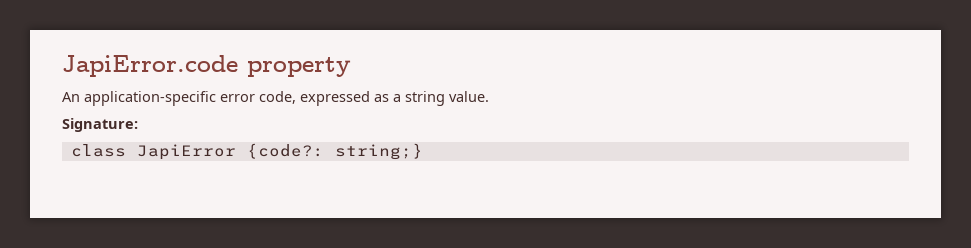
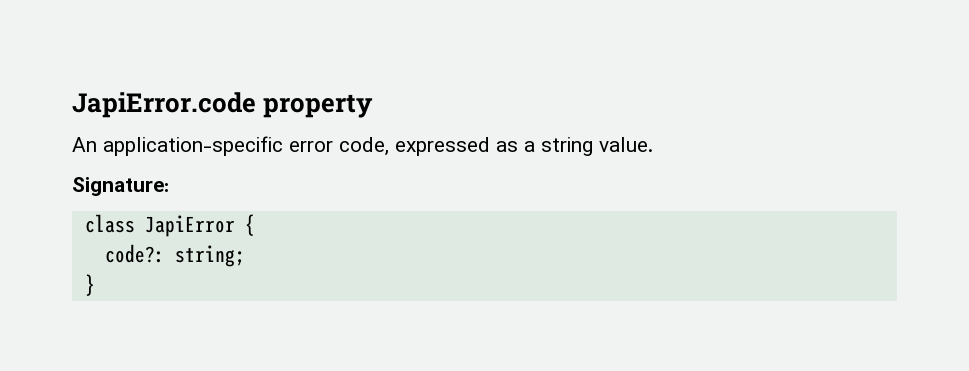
- class JapiError {code?: string;}
+ class JapiError {
+ code?: string;
+ }

